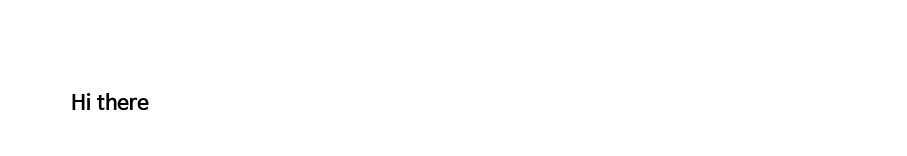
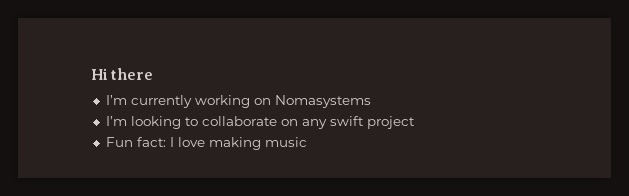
+ I’m currently working on Nomasystems
+ I’m looking to collaborate on any swift project
+ Fun fact: I love making music

